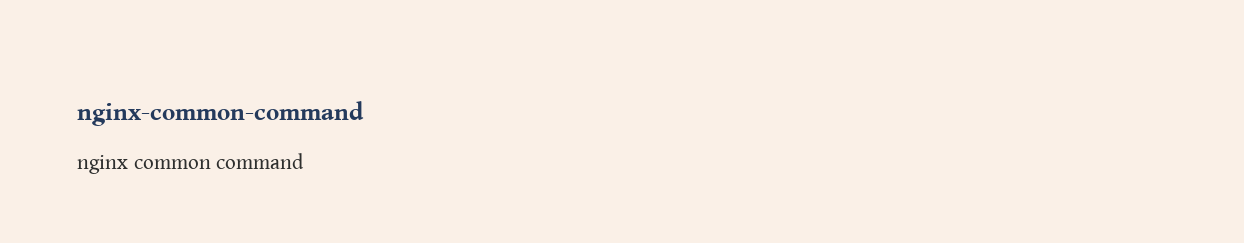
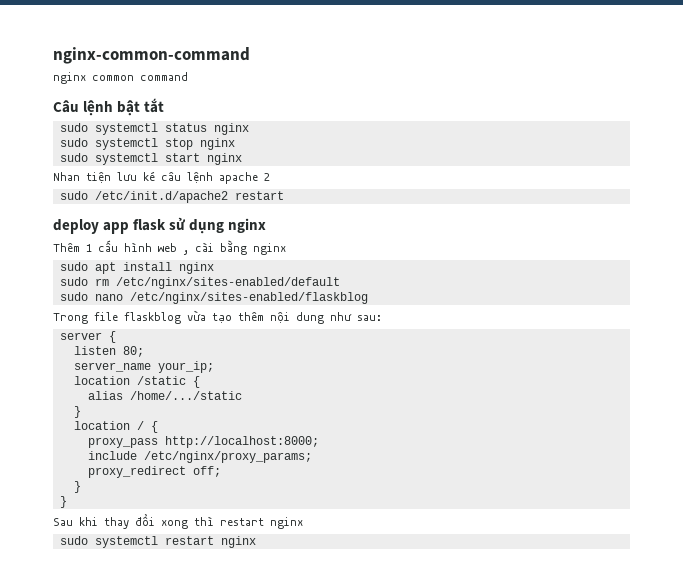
+ Câu lệnh bật tắt
+ sudo systemctl status nginx
+ sudo systemctl stop nginx
+ sudo systemctl start nginx
+ Nhan tiện lưu ké câu lệnh apache 2
+ sudo /etc/init.d/apache2 restart
+ deploy app flask sử dụng nginx
+ Thêm 1 cấu hình web , cài bằng nginx
+ sudo apt install nginx
+ sudo rm /etc/nginx/sites-enabled/default
+ sudo nano /etc/nginx/sites-enabled/flaskblog
+ Trong file flaskblog vừa tạo thêm nội dung như sau:
+ server {
+ listen 80;
+ server_name your_ip;
+ location /static {
+ alias /home/.../static
+ }
+ location / {
+ proxy_pass http://localhost:8000;
+ include /etc/nginx/proxy_params;
+ proxy_redirect off;
+ }
+ }
+ Sau khi thay đổi xong thì restart nginx
+ sudo systemctl restart nginx

